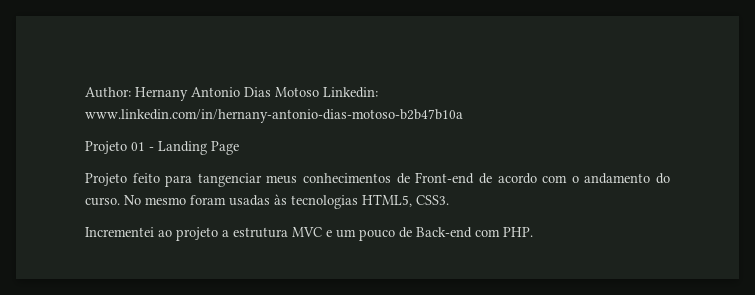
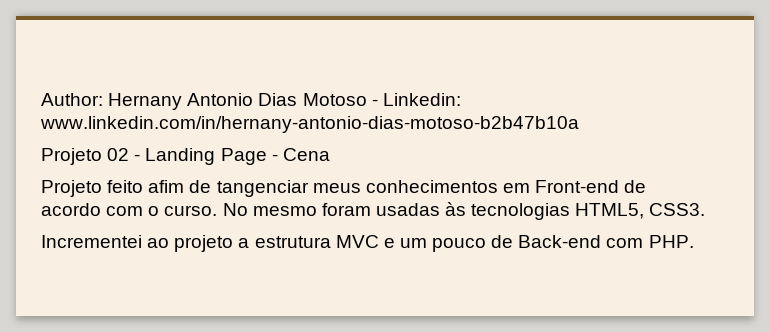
- Author: Hernany Antonio Dias Motoso Linkedin: www.linkedin.com/in/hernany-antonio-dias-motoso-b2b47b10a
+ Author: Hernany Antonio Dias Motoso - Linkedin: www.linkedin.com/in/hernany-antonio-dias-motoso-b2b47b10a
- Projeto 01 - Landing Page
+ Projeto 02 - Landing Page - Cena
- Projeto feito para tangenciar meus conhecimentos de Front-end de acordo com o andamento do curso.
+ Projeto feito afim de tangenciar meus conhecimentos em Front-end de acordo com o curso.

